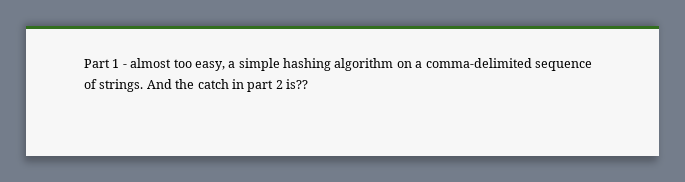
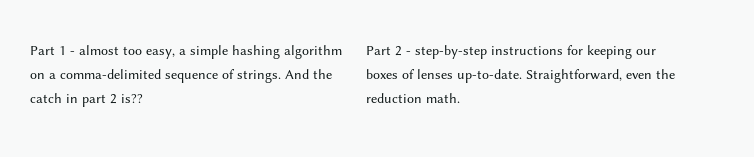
+ Part 2 - step-by-step instructions for keeping our boxes of lenses up-to-date. Straightforward, even the reduction math.

